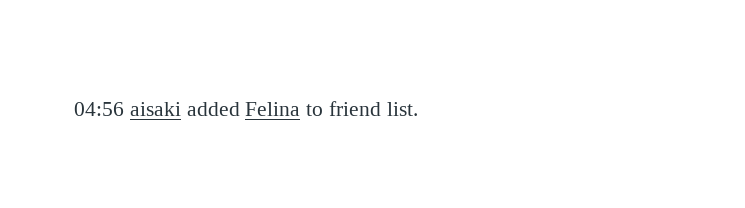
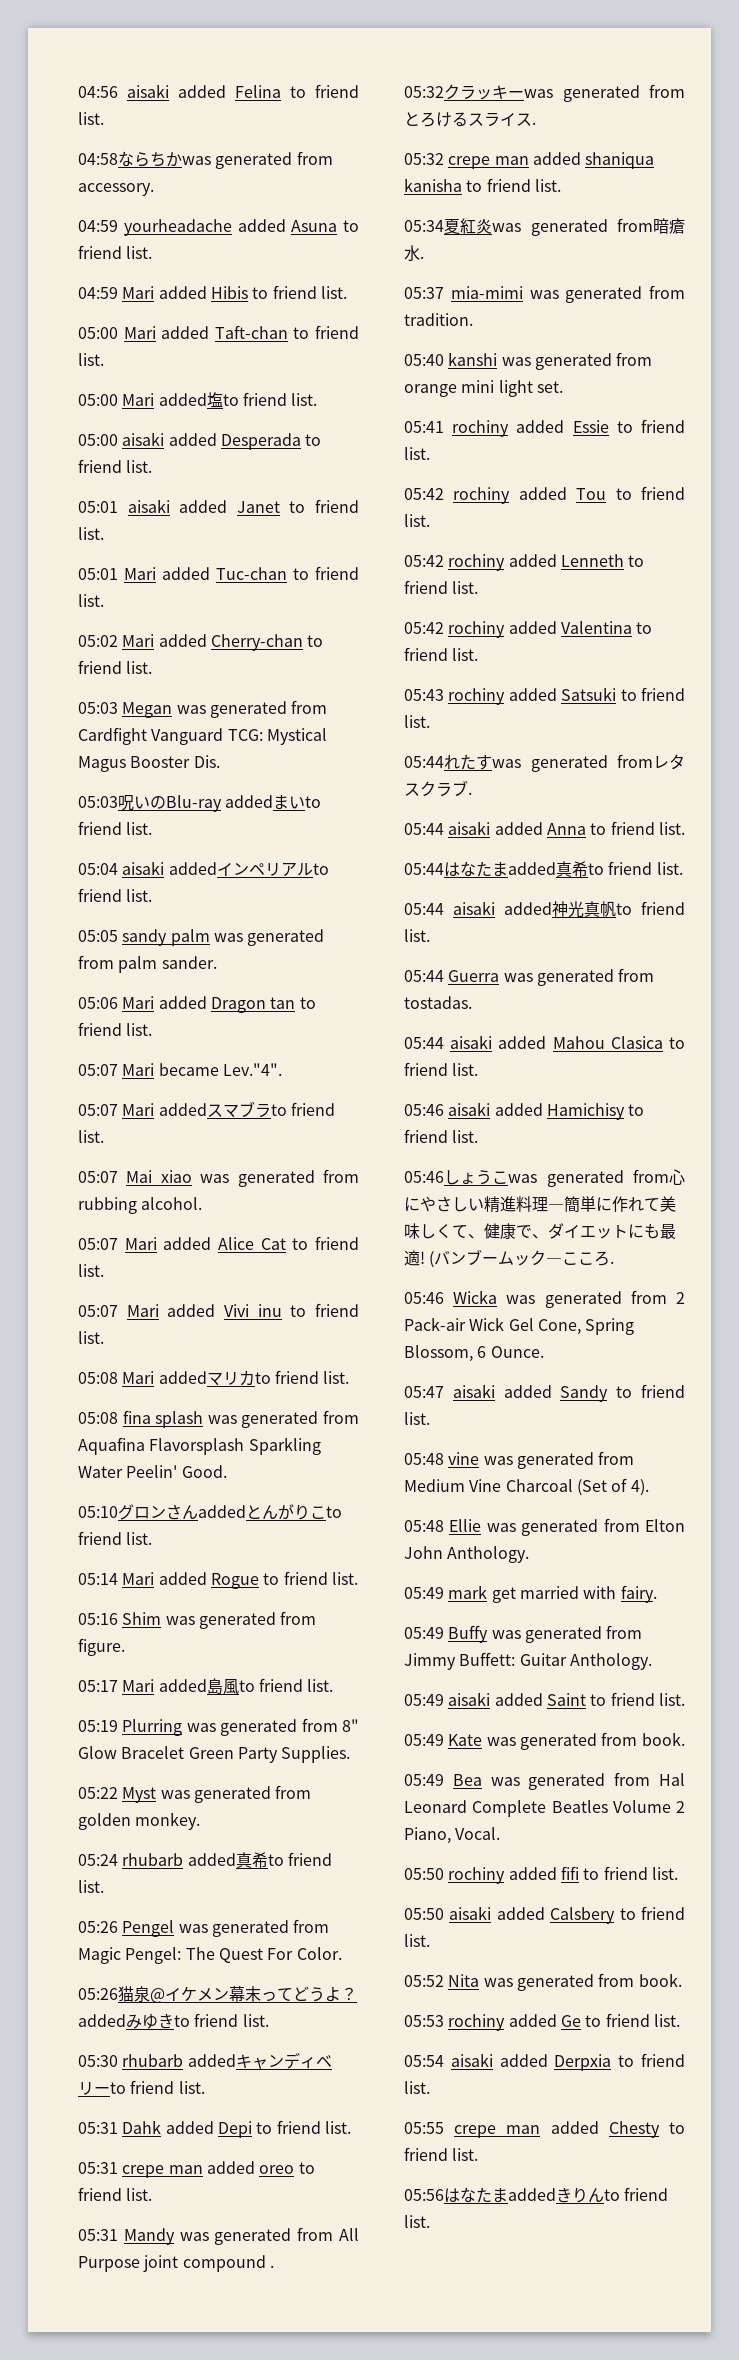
+ 04:58ならちかwas generated from accessory.
+ 04:59 yourheadache added Asuna to friend list.
+ 04:59 Mari added Hibis to friend list.
+ 05:00 Mari added Taft-chan to friend list.
+ 05:00 Mari added塩to friend list.
+ 05:00 aisaki added Desperada to friend list.
+ 05:01 aisaki added Janet to friend list.
+ 05:01 Mari added Tuc-chan to friend list.
+ 05:02 Mari added Cherry-chan to friend list.
+ 05:03 Megan was generated from Cardfight Vanguard TCG: Mystical Magus Booster Dis.
+ 05:03呪いのBlu-ray addedまいto friend list.
+ 05:04 aisaki addedインペリアルto friend list.
+ 05:05 sandy palm was generated from palm sander.
+ 05:06 Mari added Dragon tan to friend list.
+ 05:07 Mari became Lev."4".
+ 05:07 Mari addedスマブラto friend list.
+ 05:07 Mai xiao was generated from rubbing alcohol.
+ 05:07 Mari added Alice Cat to friend list.
+ 05:07 Mari added Vivi inu to friend list.
+ 05:08 Mari addedマリカto friend list.
+ 05:08 fina splash was generated from Aquafina Flavorsplash Sparkling Water Peelin' Good.
+ 05:10グロンさんaddedとんがりこto friend list.
+ 05:14 Mari added Rogue to friend list.
+ 05:16 Shim was generated from figure.
+ 05:17 Mari added島風to friend list.
+ 05:19 Plurring was generated from 8" Glow Bracelet Green Party Supplies.
+ 05:22 Myst was generated from golden monkey.
+ 05:24 rhubarb added真希to friend list.
+ 05:26 Pengel was generated from Magic Pengel: The Quest For Color.
+ 05:26猫泉@イケメン幕末ってどうよ？addedみゆきto friend list.
+ 05:30 rhubarb addedキャンディベリーto friend list.
+ 05:31 Dahk added Depi to friend list.
+ 05:31 crepe man added oreo to friend list.
+ 05:31 Mandy was generated from All Purpose joint compound .
+ 05:32クラッキーwas generated fromとろけるスライス.
+ 05:32 crepe man added shaniqua kanisha to friend list.
+ 05:34夏紅炎was generated from暗瘡水.
+ 05:37 mia-mimi was generated from tradition.
+ 05:40 kanshi was generated from orange mini light set.
+ 05:41 rochiny added Essie to friend list.
+ 05:42 rochiny added Tou to friend list.
+ 05:42 rochiny added Lenneth to friend list.
+ 05:42 rochiny added Valentina to friend list.
+ 05:43 rochiny added Satsuki to friend list.
+ 05:44れたすwas generated fromレタスクラブ.
+ 05:44 aisaki added Anna to friend list.
+ 05:44はなたまadded真希to friend list.
+ 05:44 aisaki added神光真帆to friend list.
+ 05:44 Guerra was generated from tostadas.
+ 05:44 aisaki added Mahou Clasica to friend list.
+ 05:46 aisaki added Hamichisy to friend list.
+ 05:46しょうこwas generated from心にやさしい精進料理―簡単に作れて美味しくて、健康で、ダイエットにも最適! (バンブームック―こころ.
+ 05:46 Wicka was generated from 2 Pack-air Wick Gel Cone, Spring Blossom, 6 Ounce.
+ 05:47 aisaki added Sandy to friend list.
+ 05:48 vine was generated from Medium Vine Charcoal (Set of 4).
+ 05:48 Ellie was generated from Elton John Anthology.
+ 05:49 mark get married with fairy.
+ 05:49 Buffy was generated from Jimmy Buffett: Guitar Anthology.
+ 05:49 aisaki added Saint to friend list.
+ 05:49 Kate was generated from book.
+ 05:49 Bea was generated from Hal Leonard Complete Beatles Volume 2 Piano, Vocal.
+ 05:50 rochiny added fifi to friend list.
+ 05:50 aisaki added Calsbery to friend list.
+ 05:52 Nita was generated from book.
+ 05:53 rochiny added Ge to friend list.
+ 05:54 aisaki added Derpxia to friend list.
+ 05:55 crepe man added Chesty to friend list.
+ 05:56はなたまaddedきりんto friend list.

